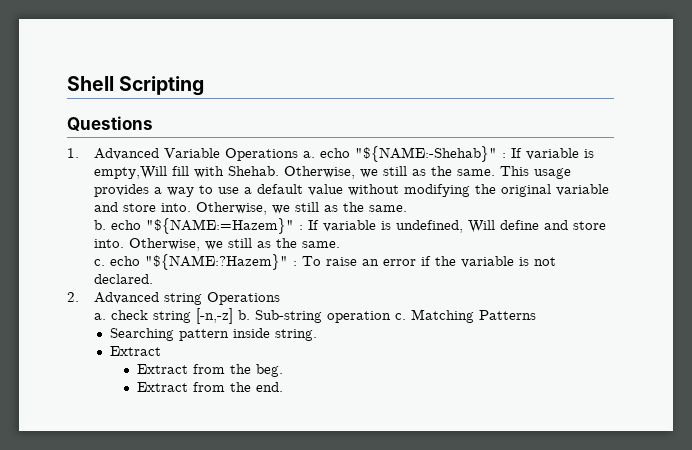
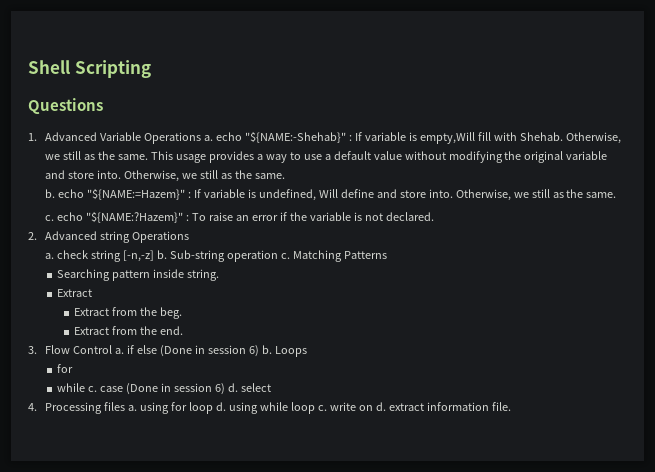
+ 3. Flow Control a. if else (Done in session 6) b. Loops
+ for
+ while c. case (Done in session 6) d. select
+ 4. Processing files a. using for loop d. using while loop c. write on d. extract information file.

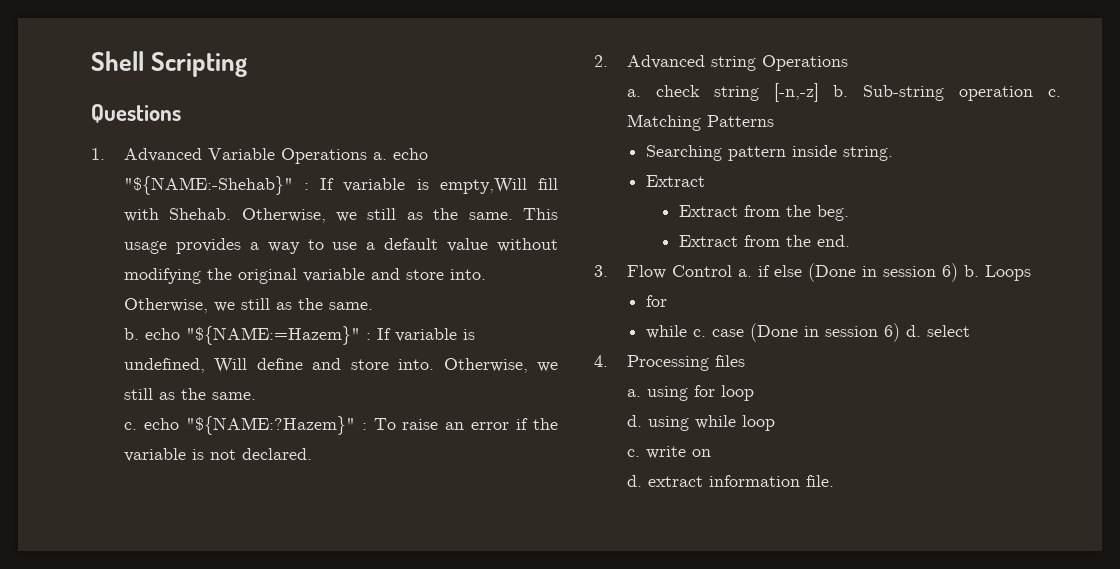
- 4. Processing files a. using for loop d. using while loop c. write on d. extract information file.
+ 4. Processing files
+ a. using for loop
+ d. using while loop
+ c. write on
+ d. extract information file.

